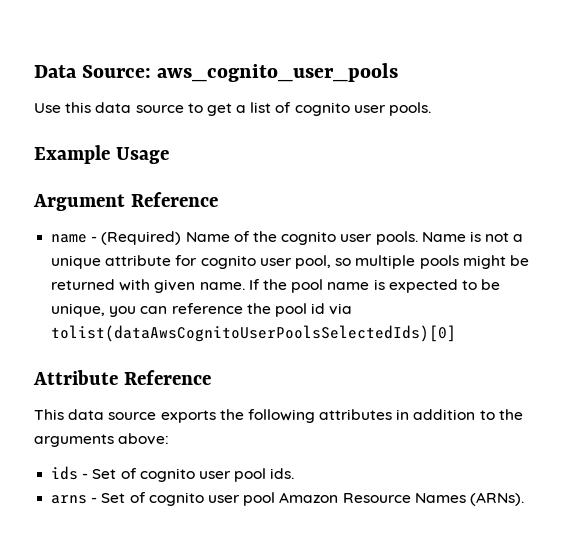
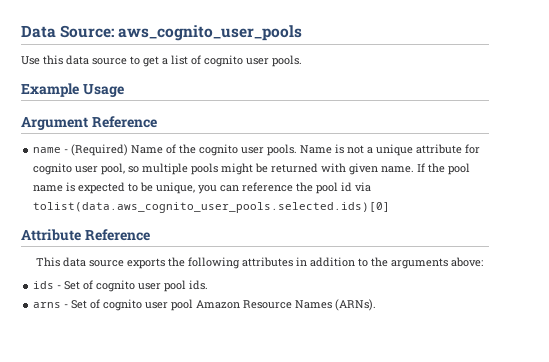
- If the pool name is expected to be unique, you can reference the pool id via tolist(dataAwsCognitoUserPoolsSelectedIds)[0]
+ If the pool name is expected to be unique, you can reference the pool id via tolist(data.aws_cognito_user_pools.selected.ids)[0]

